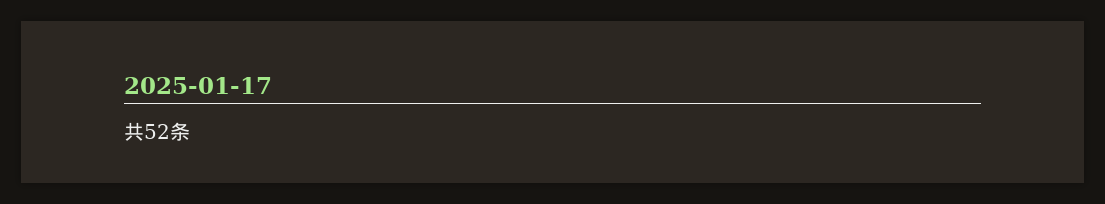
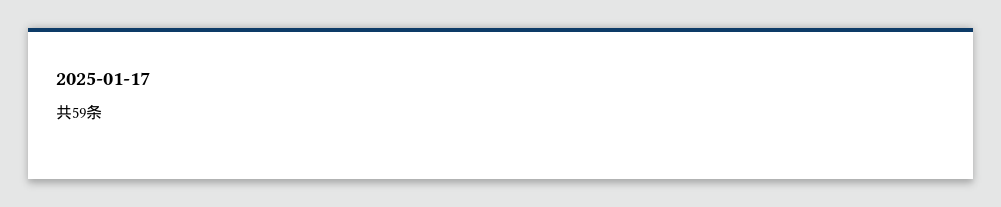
- 共52条
+ 共59条

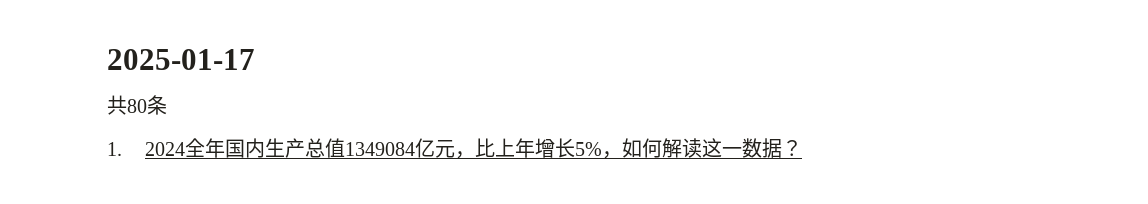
- 共59条
+ 共80条
+ 1. 2024全年国内生产总值1349084亿元，比上年增长5%，如何解读这一数据？

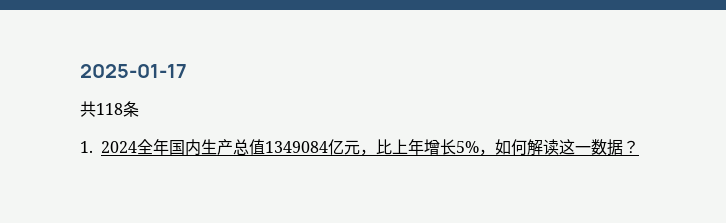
- 共80条
+ 共118条

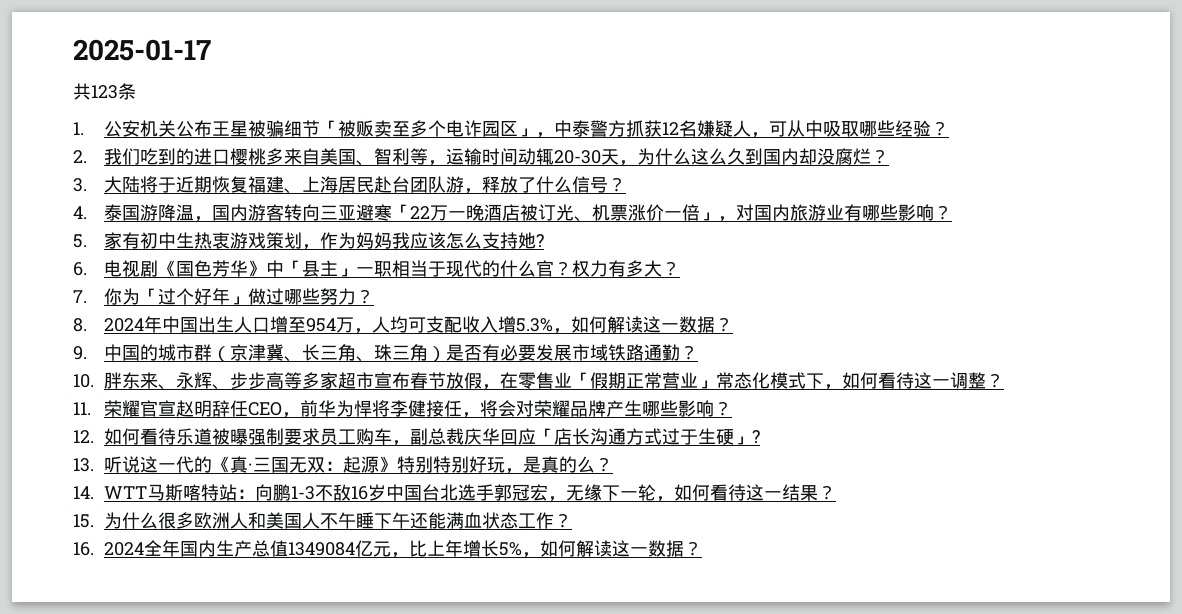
- 共118条
+ 共123条
- 1. 2024全年国内生产总值1349084亿元，比上年增长5%，如何解读这一数据？
+ 1.公安机关公布王星被骗细节「被贩卖至多个电诈园区」，中泰警方抓获12名嫌疑人，可从中吸取哪些经验？
+ 2.我们吃到的进口樱桃多来自美国、智利等，运输时间动辄20-30天，为什么这么久到国内却没腐烂？
+ 3.大陆将于近期恢复福建、上海居民赴台团队游，释放了什么信号？
+ 4.泰国游降温，国内游客转向三亚避寒「22万一晚酒店被订光、机票涨价一倍」，对国内旅游业有哪些影响？
+ 5.家有初中生热衷游戏策划，作为妈妈我应该怎么支持她?
+ 6.电视剧《国色芳华》中「县主」一职相当于现代的什么官？权力有多大？
+ 7.你为「过个好年」做过哪些努力？
+ 8. 2024年中国出生人口增至954万，人均可支配收入增5.3%，如何解读这一数据？
+ 9.中国的城市群（京津冀、长三角、珠三角）是否有必要发展市域铁路通勤？
+ 10.胖东来、永辉、步步高等多家超市宣布春节放假，在零售业「假期正常营业」常态化模式下，如何看待这一调整？
+ 11.荣耀官宣赵明辞任CEO，前华为悍将李健接任，将会对荣耀品牌产生哪些影响？
+ 12.如何看待乐道被曝强制要求员工购车，副总裁庆华回应「店长沟通方式过于生硬」?
+ 13.听说这一代的《真·三国无双：起源》特别特别好玩，是真的么？
+ 14. WTT马斯喀特站：向鹏1-3不敌16岁中国台北选手郭冠宏，无缘下一轮，如何看待这一结果？
+ 15.为什么很多欧洲人和美国人不午睡下午还能满血状态工作？
+ 16. 2024全年国内生产总值1349084亿元，比上年增长5%，如何解读这一数据？

